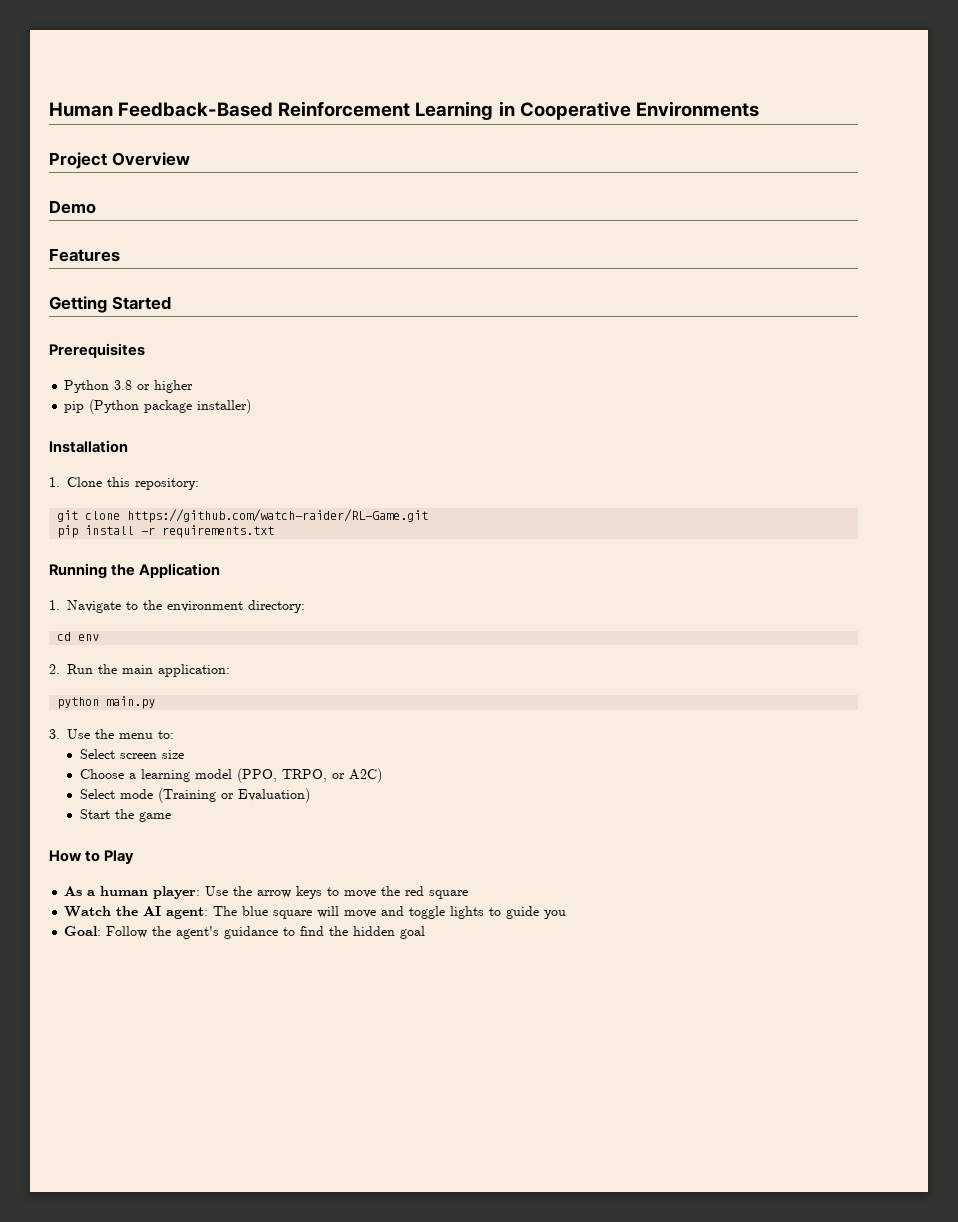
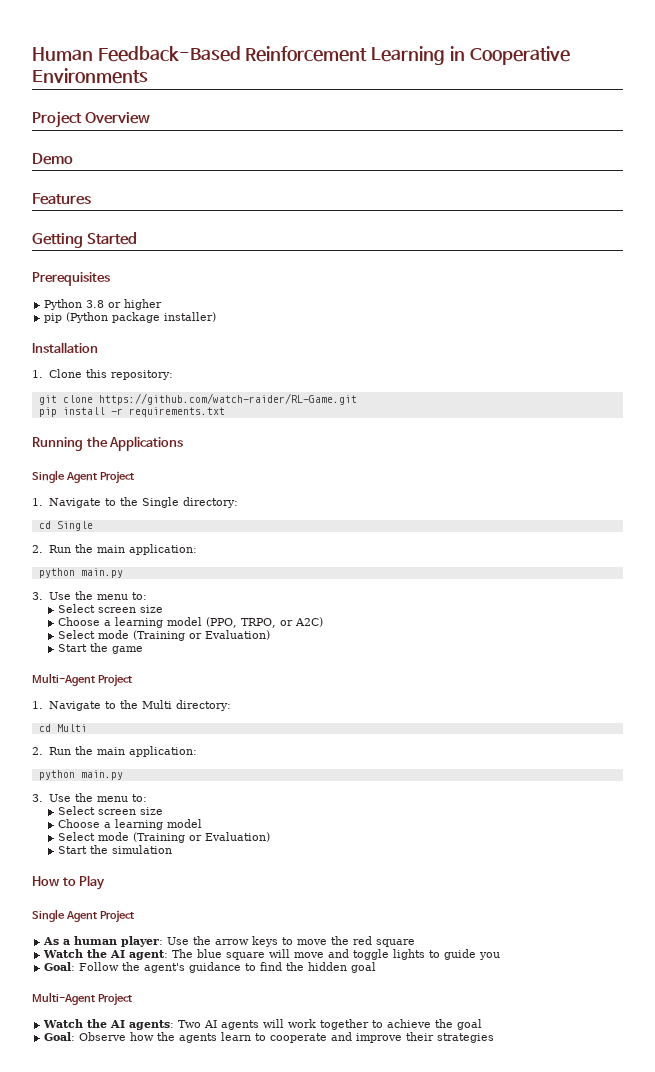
- Running the Application
- 1. Navigate to the environment directory:
- cd env
+ Running the Applications
+ Single Agent Project
+ 1. Navigate to the Single directory:
+ cd Single
  Start the game
+ Multi-Agent Project
+ 1. Navigate to the Multi directory:
+ cd Multi
+ 2. Run the main application:
+ python main.py
+ 3. Use the menu to:
+ Select screen size
+ Choose a learning model
+ Select mode (Training or Evaluation)
+ Start the simulation
  How to Play
+ Single Agent Project
  Goal: Follow the agent's guidance to find the hidden goal
+ Multi-Agent Project
+ Watch the AI agents: Two AI agents will work together to achieve the goal
+ Goal: Observe how the agents learn to cooperate and improve their strategies

